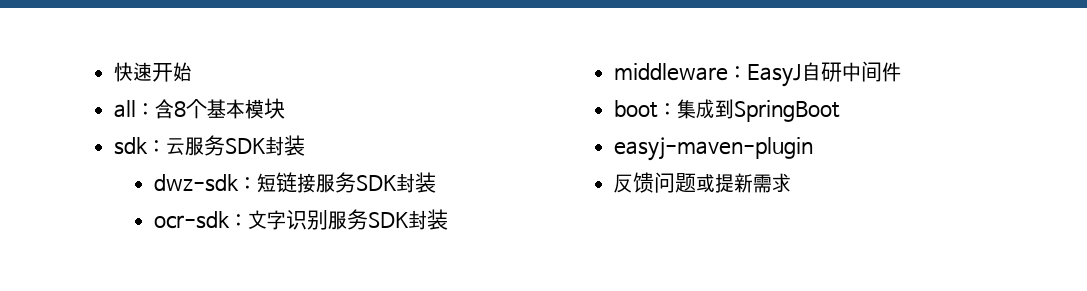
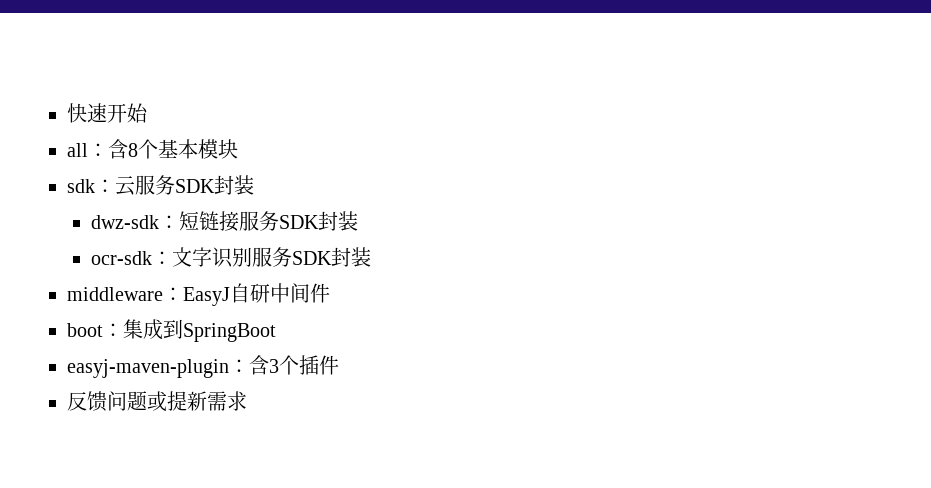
- easyj-maven-plugin
+ easyj-maven-plugin：含3个插件

